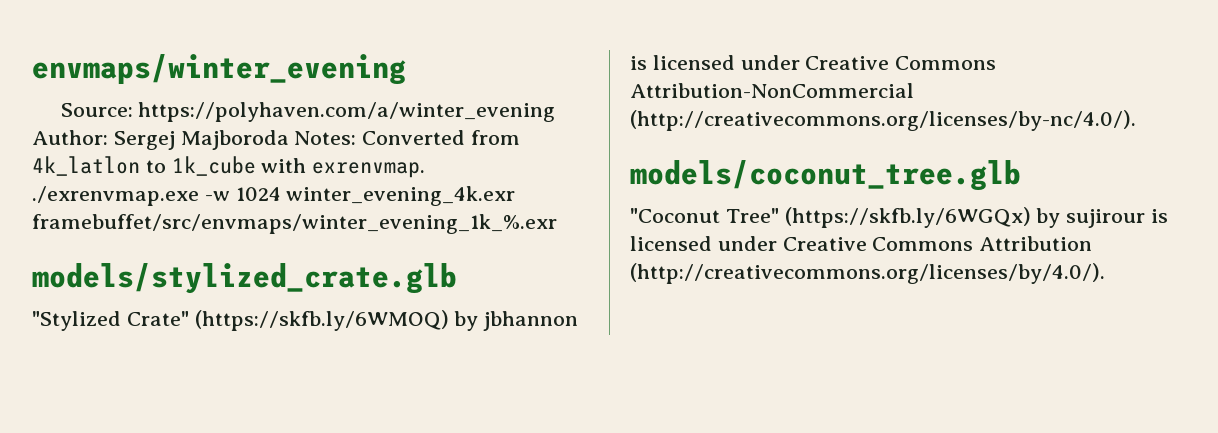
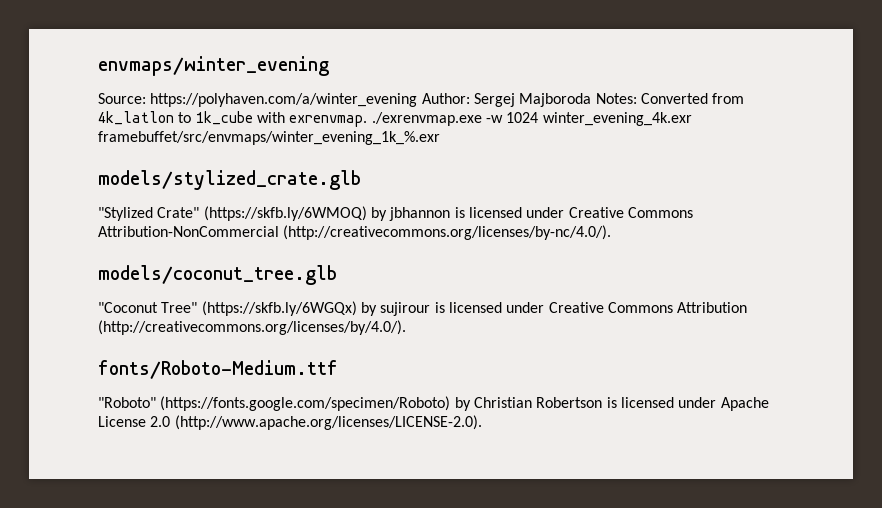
+ fonts/Roboto-Medium.ttf
+ "Roboto" (https://fonts.google.com/specimen/Roboto) by Christian Robertson is licensed under Apache License 2.0 (http://www.apache.org/licenses/LICENSE-2.0).

